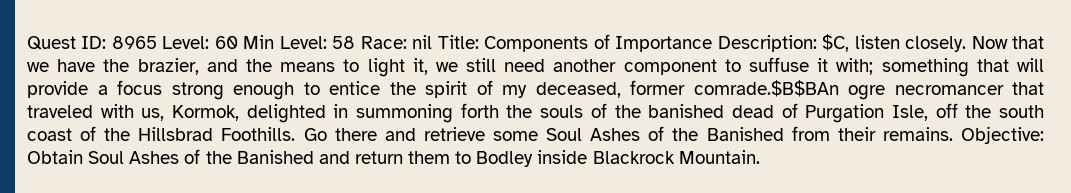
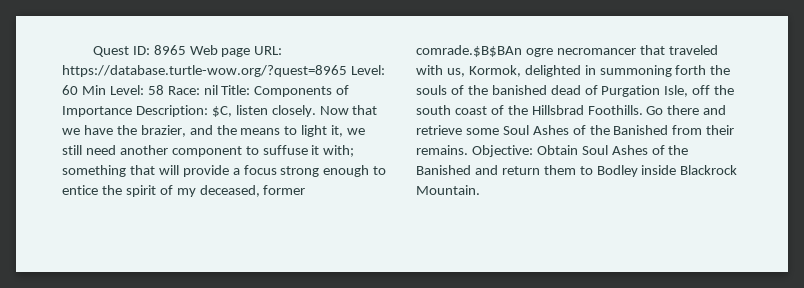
- Quest ID: 8965 Level: 60 Min Level: 58 Race: nil Title: Components of Importance Description: $C, listen closely.
+ Quest ID: 8965 Web page URL: https://database.turtle-wow.org/?quest=8965 Level: 60 Min Level: 58 Race: nil Title: Components of Importance Description: $C, listen closely.

